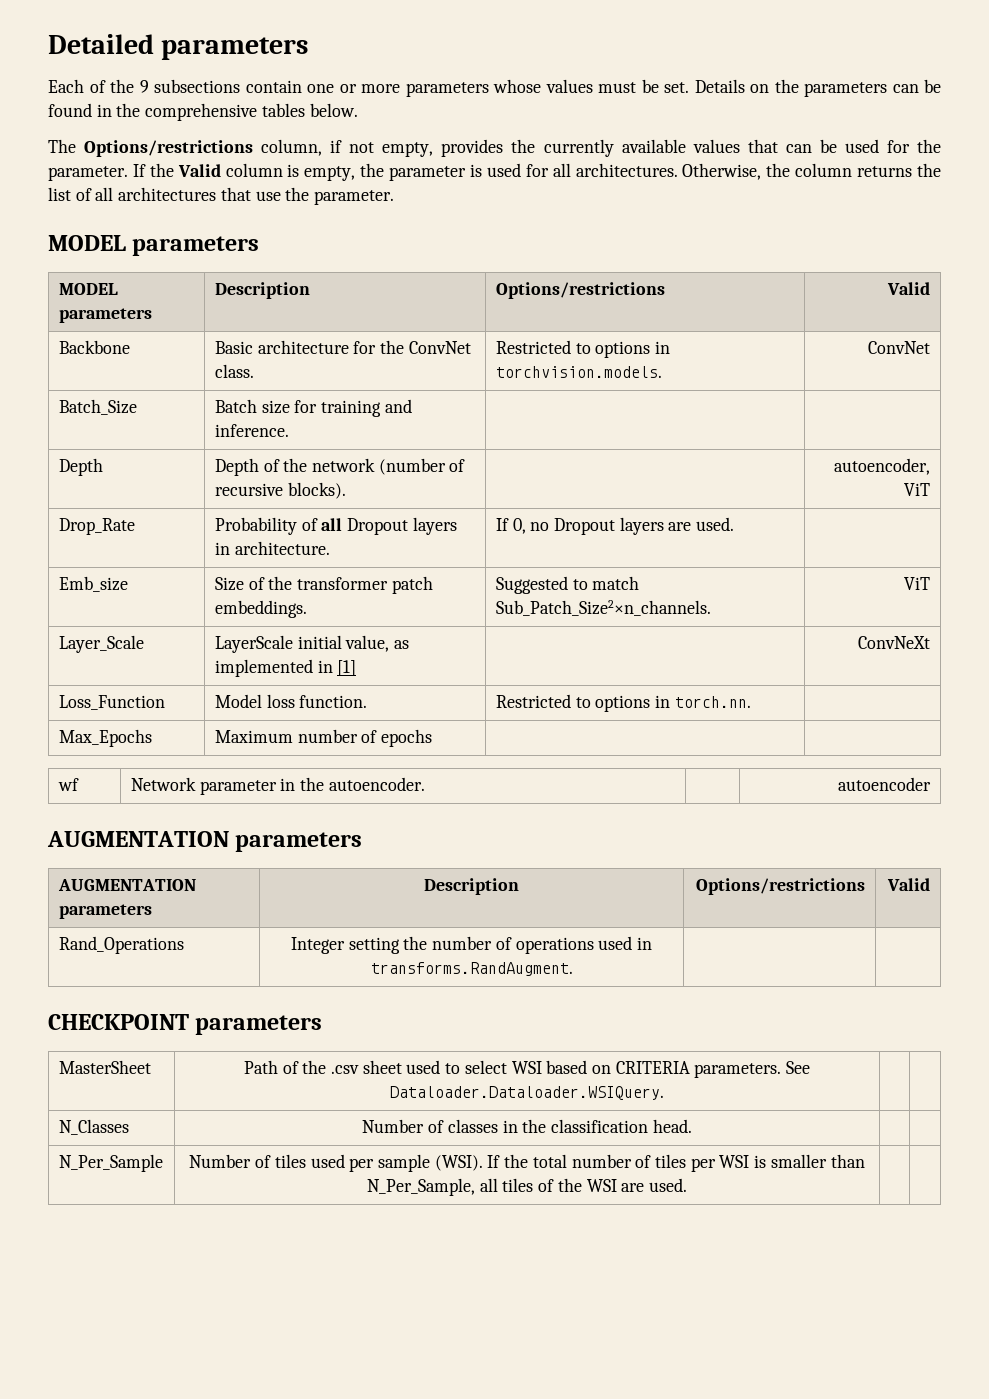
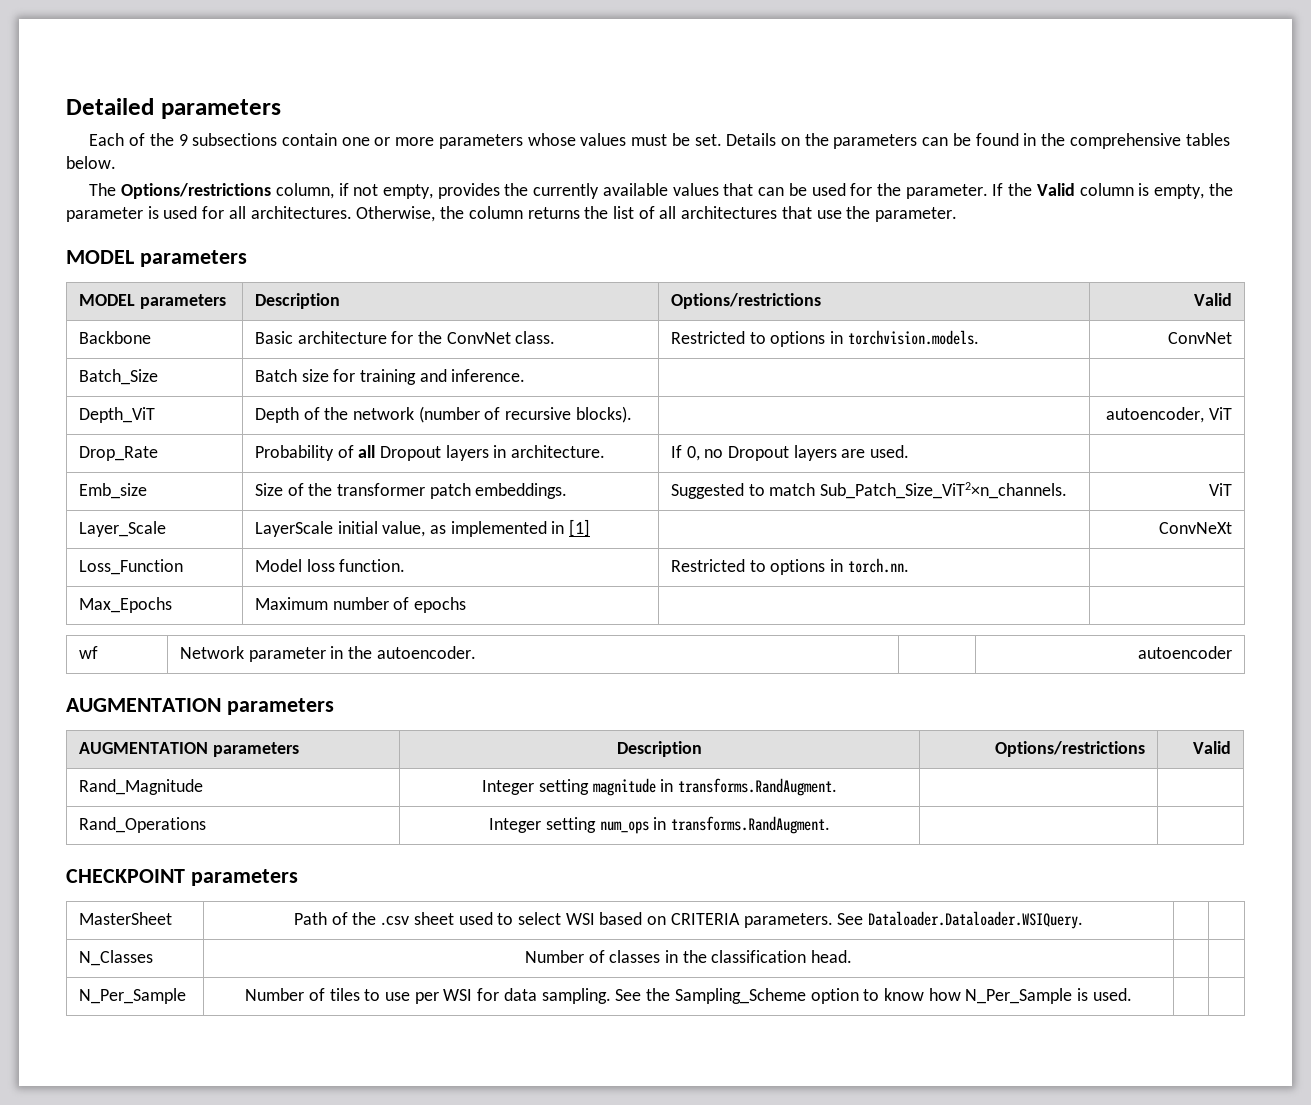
- Depth | Depth of the network (number of recursive blocks). | | autoencoder, ViT
+ Depth_ViT | Depth of the network (number of recursive blocks). | | autoencoder, ViT
- Emb_size | Size of the transformer patch embeddings. | Suggested to match Sub_Patch_Size2×n_channels. | ViT
+ Emb_size | Size of the transformer patch embeddings. | Suggested to match Sub_Patch_Size_ViT2×n_channels. | ViT
- Rand_Operations | Integer setting the number of operations used in transforms.RandAugment. | |
+ Rand_Magnitude | Integer setting magnitude in transforms.RandAugment. | |
+ Rand_Operations | Integer setting num_ops in transforms.RandAugment. | |
- N_Per_Sample | Number of tiles used per sample (WSI). If the total number of tiles per WSI is smaller than N_Per_Sample, all tiles of the WSI are used. | |
+ N_Per_Sample | Number of tiles to use per WSI for data sampling. See the Sampling_Scheme option to know how N_Per_Sample is used. | |

